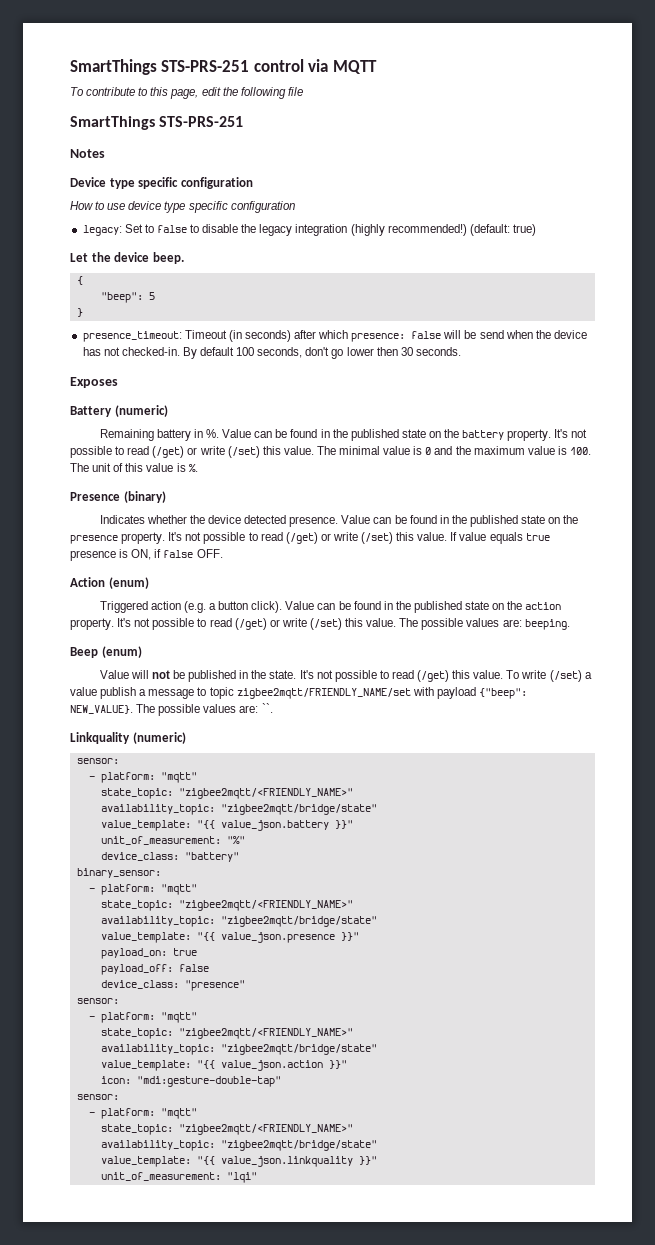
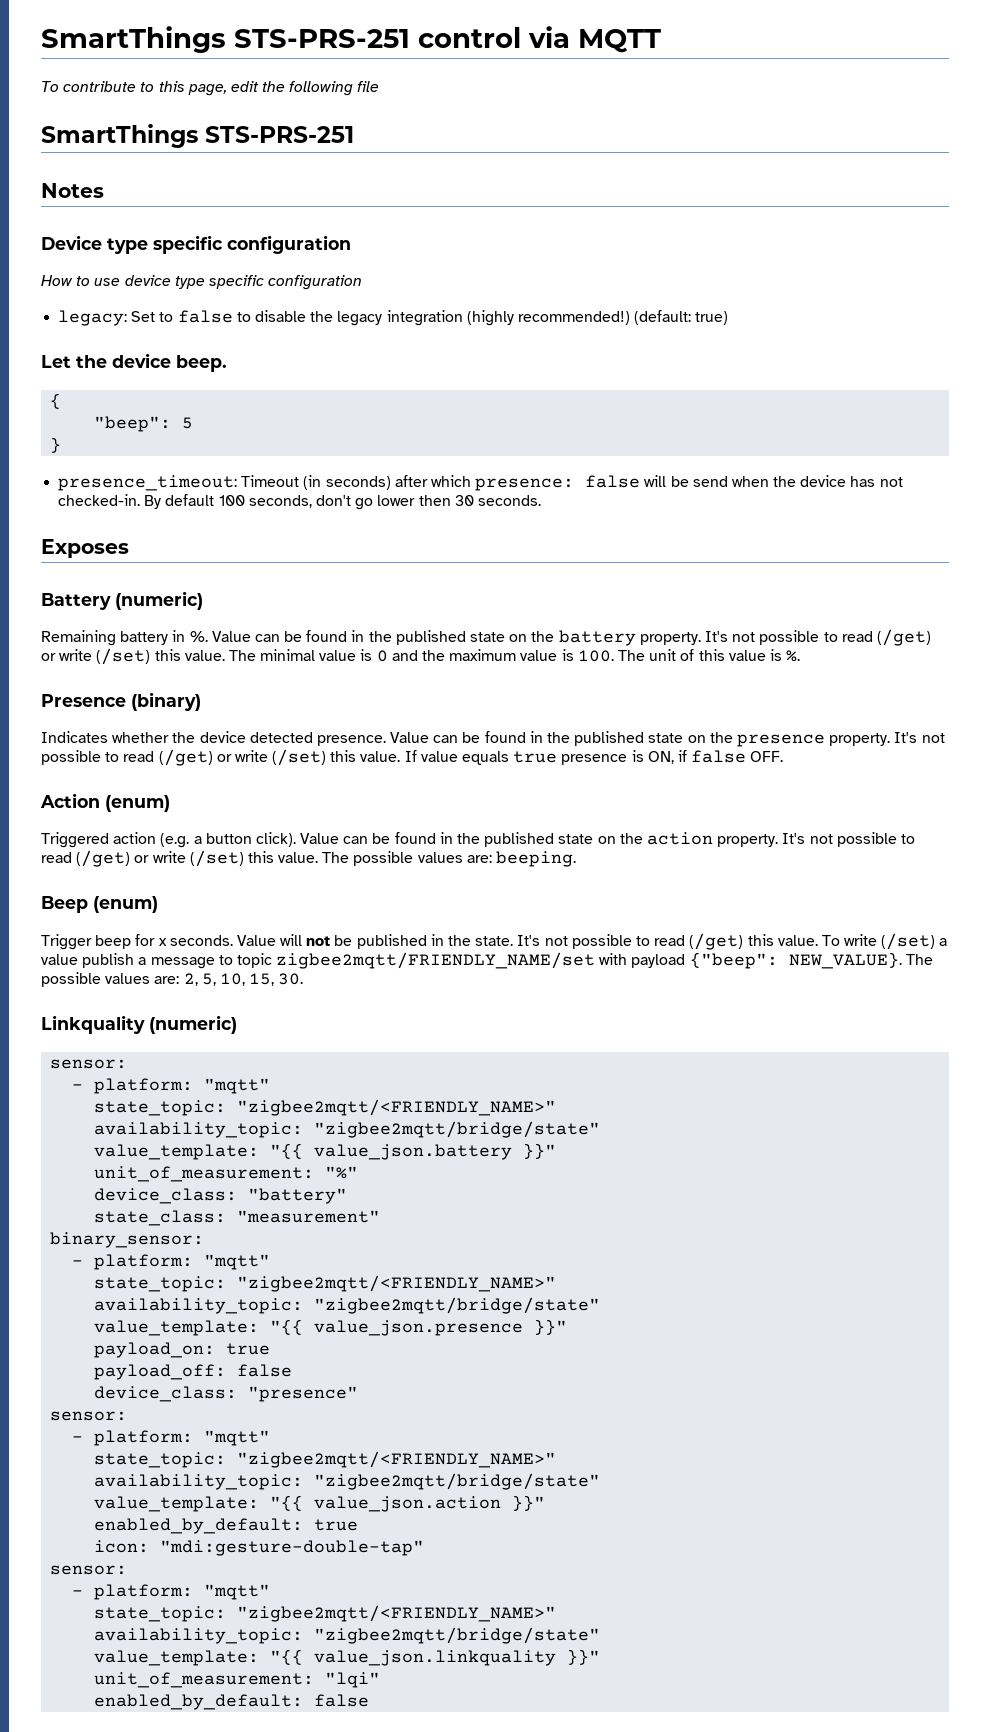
+ Trigger beep for x seconds.
- The possible values are: ``.
+ The possible values are: 2, 5, 10, 15, 30.
+ state_class: "measurement"
+ enabled_by_default: true
+ enabled_by_default: false

